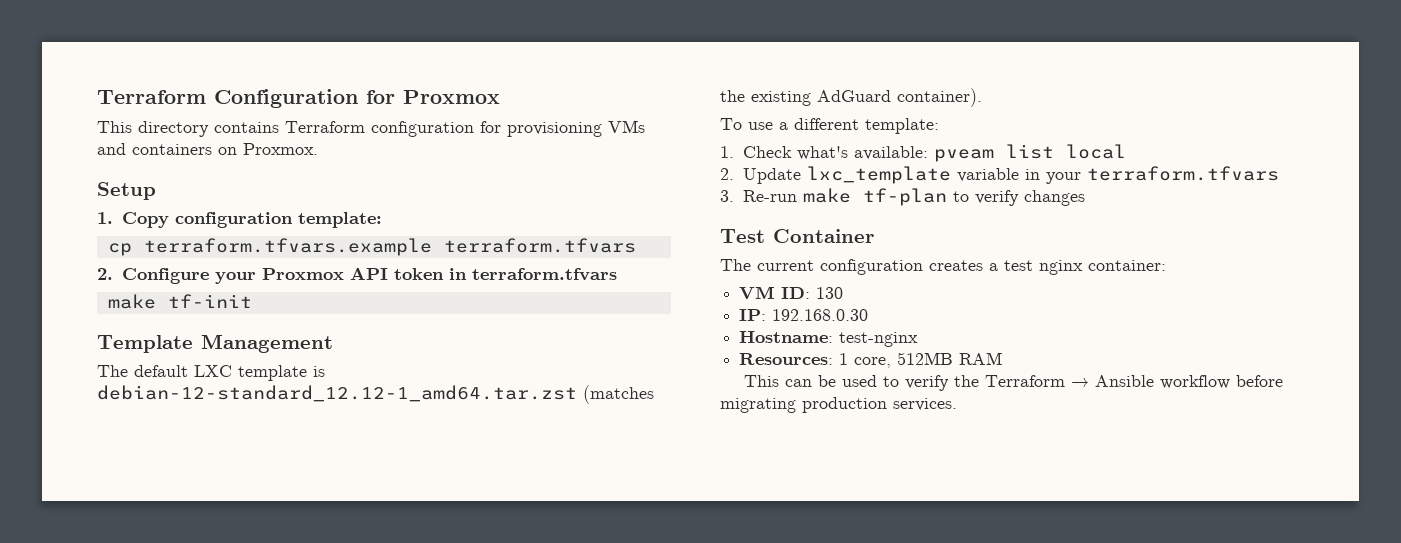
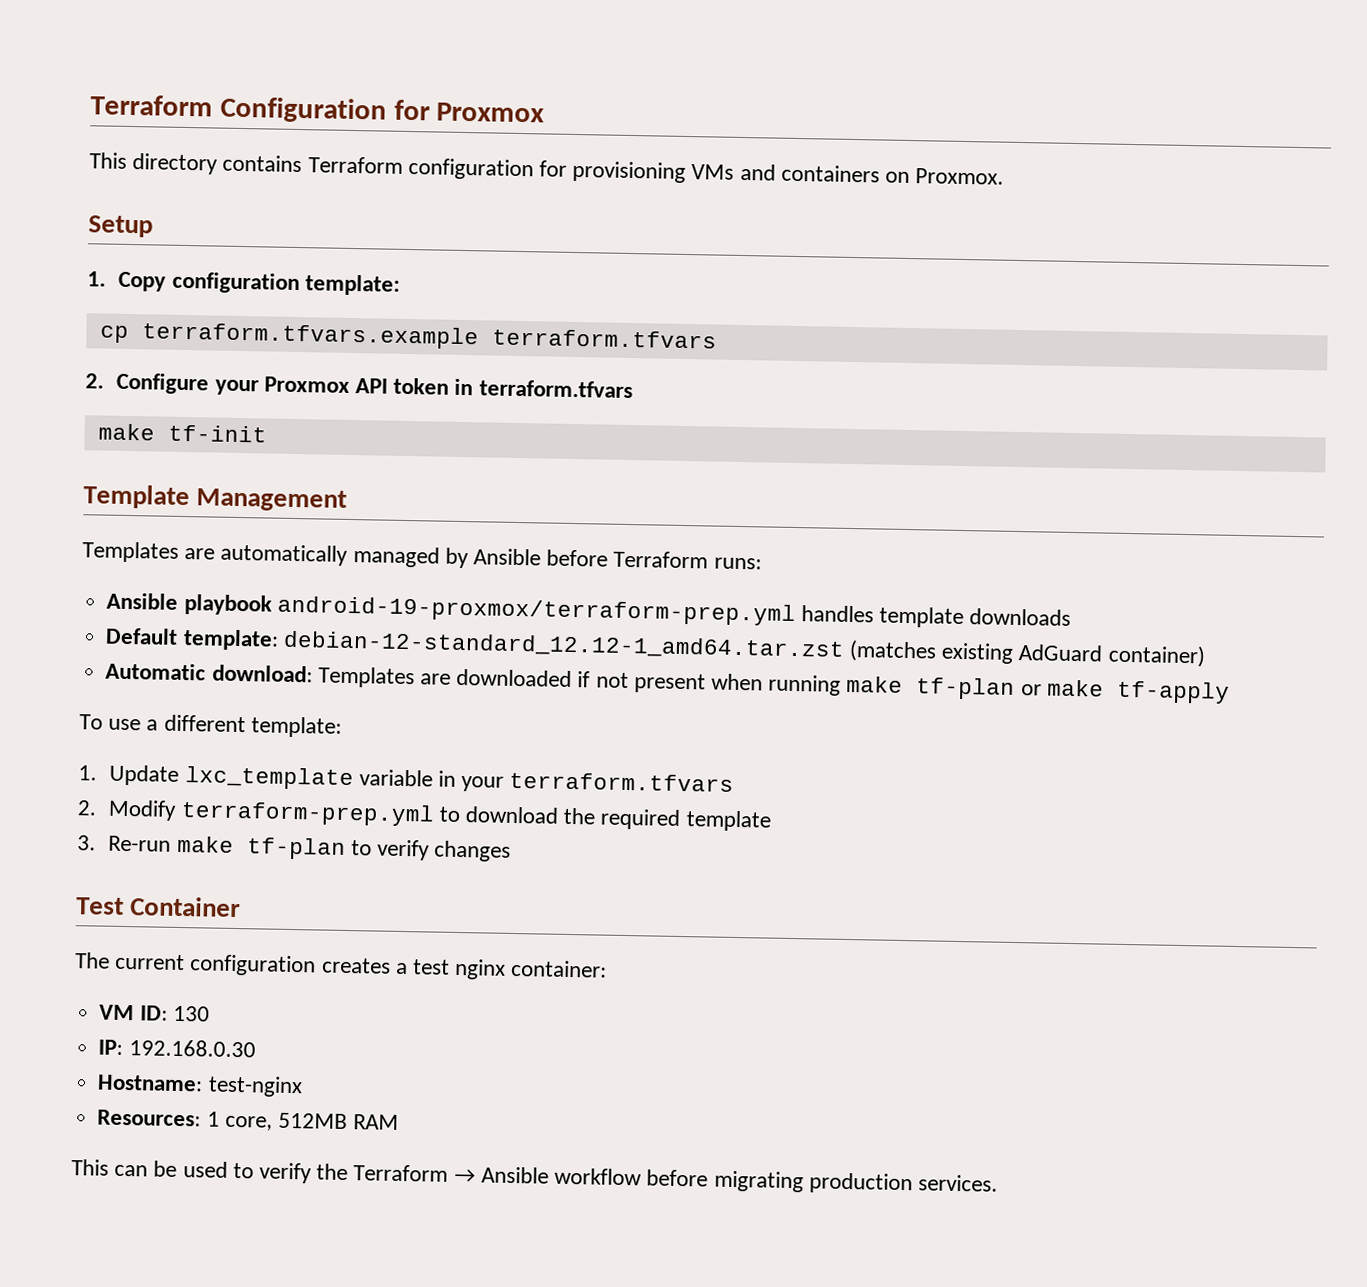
- The default LXC template is debian-12-standard_12.12-1_amd64.tar.zst (matches the existing AdGuard container).
+ Templates are automatically managed by Ansible before Terraform runs:
+ Ansible playbook android-19-proxmox/terraform-prep.yml handles template downloads
+ Default template: debian-12-standard_12.12-1_amd64.tar.zst (matches existing AdGuard container)
+ Automatic download: Templates are downloaded if not present when running make tf-plan or make tf-apply
- 1. Check what's available: pveam list local
- 2. Update lxc_template variable in your terraform.tfvars
+ 1. Update lxc_template variable in your terraform.tfvars
+ 2. Modify terraform-prep.yml to download the required template

